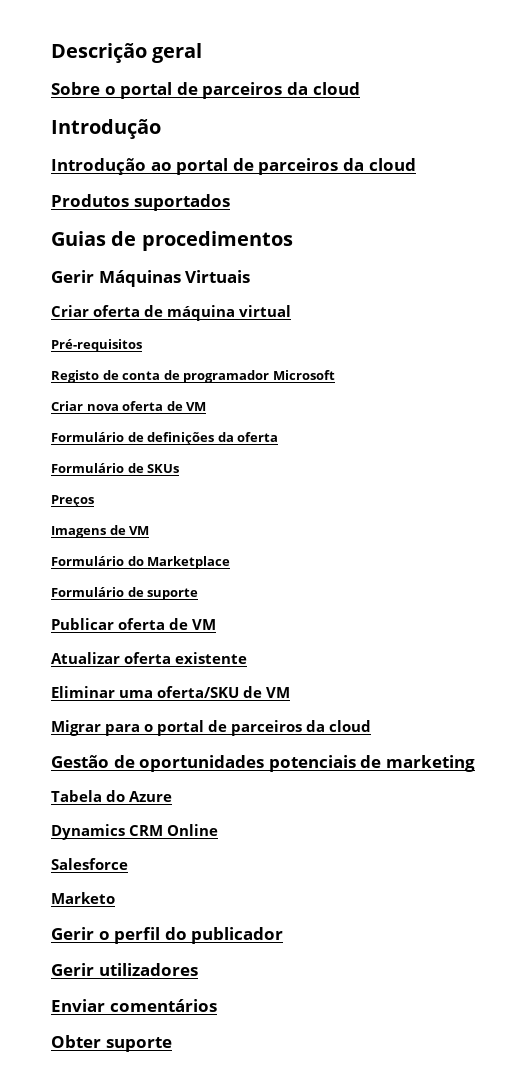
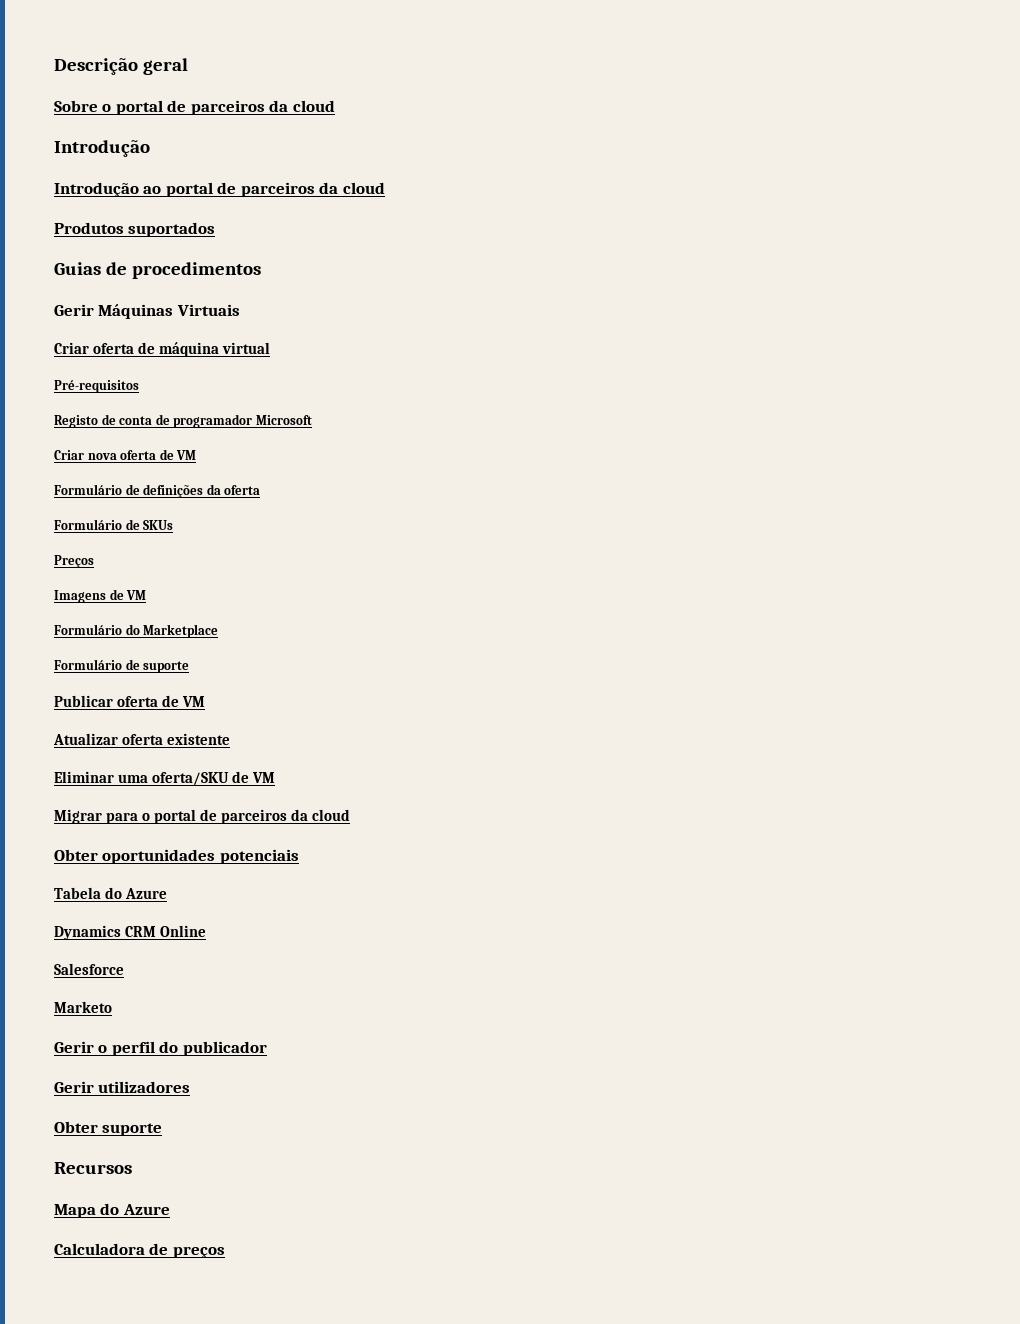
- Gestão de oportunidades potenciais de marketing
+ Obter oportunidades potenciais
- Enviar comentários
+ Recursos
+ Mapa do Azure
+ Calculadora de preços

